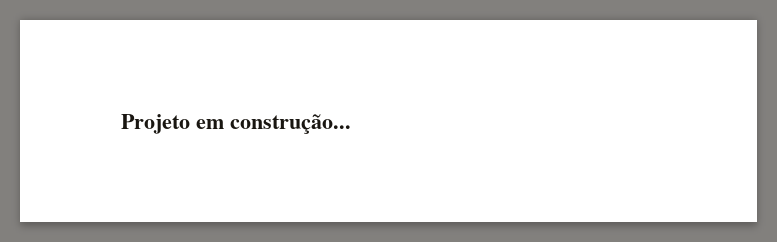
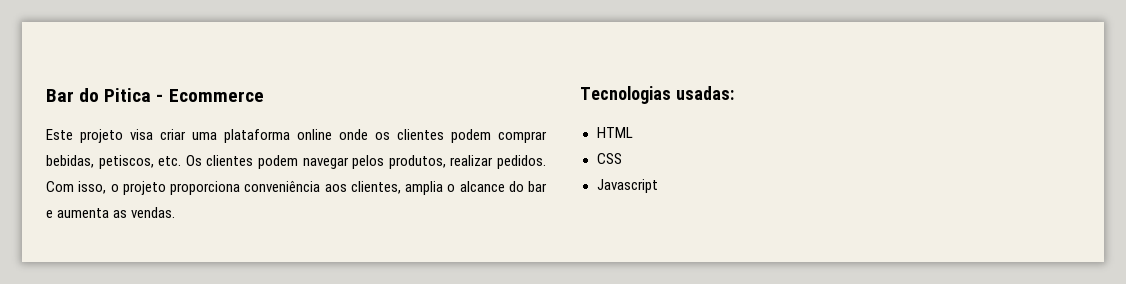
- Projeto em construção...
+ Bar do Pitica - Ecommerce
+ Este projeto visa criar uma plataforma online onde os clientes podem comprar bebidas, petiscos, etc. Os clientes podem navegar pelos produtos, realizar pedidos. Com isso, o projeto proporciona conveniência aos clientes, amplia o alcance do bar e aumenta as vendas.
+ Tecnologias usadas:
+ HTML
+ CSS
+ Javascript

